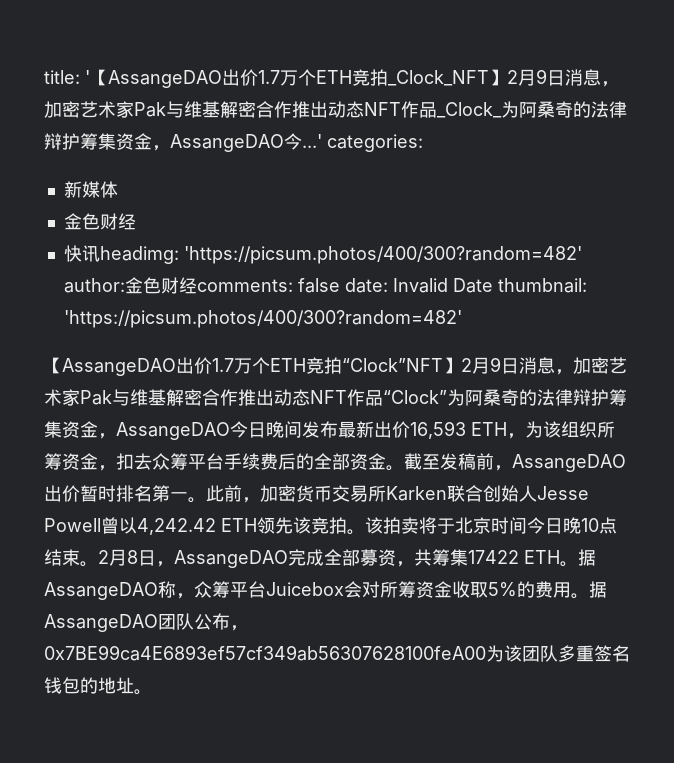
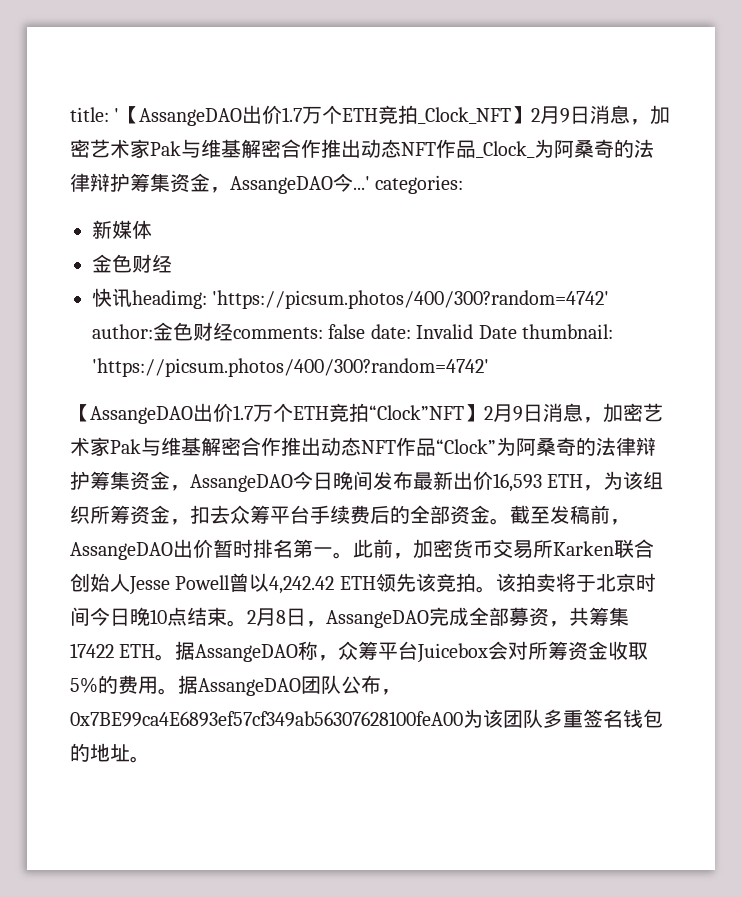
- 快讯headimg: 'https://picsum.photos/400/300?random=482' author:金色财经comments: false date: Invalid Date thumbnail: 'https://picsum.photos/400/300?random=482'
+ 快讯headimg: 'https://picsum.photos/400/300?random=4742' author:金色财经comments: false date: Invalid Date thumbnail: 'https://picsum.photos/400/300?random=4742'

